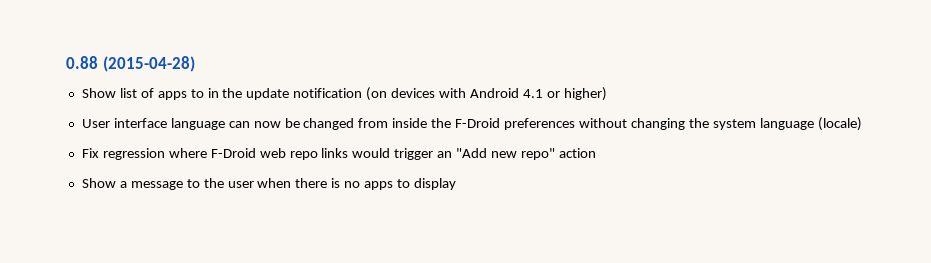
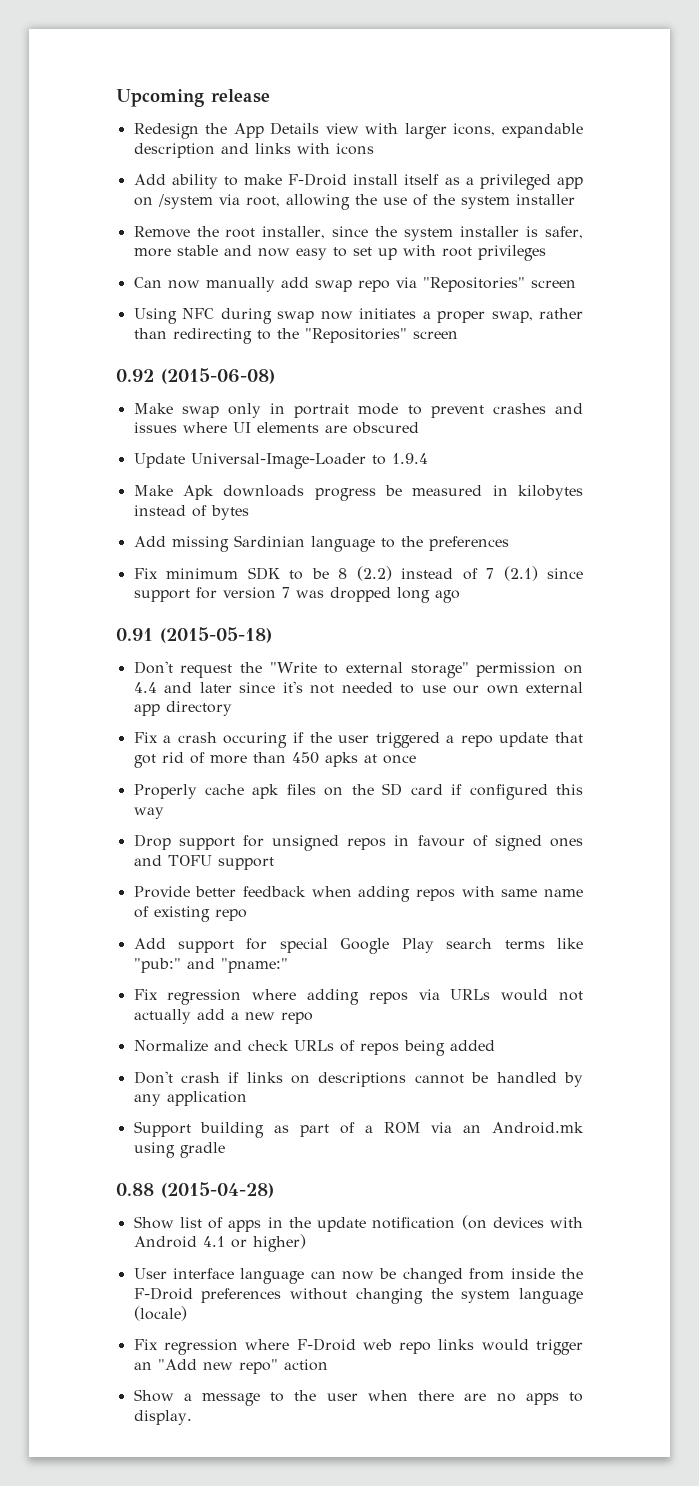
+ Upcoming release
+ Redesign the App Details view with larger icons, expandable description and links with icons
+ Add ability to make F-Droid install itself as a privileged app on /system via root, allowing the use of the system installer
+ Remove the root installer, since the system installer is safer, more stable and now easy to set up with root privileges
+ Can now manually add swap repo via "Repositories" screen
+ Using NFC during swap now initiates a proper swap, rather than redirecting to the "Repositories" screen
+ 0.92 (2015-06-08)
+ Make swap only in portrait mode to prevent crashes and issues where UI elements are obscured
+ Update Universal-Image-Loader to 1.9.4
+ Make Apk downloads progress be measured in kilobytes instead of bytes
+ Add missing Sardinian language to the preferences
+ Fix minimum SDK to be 8 (2.2) instead of 7 (2.1) since support for version 7 was dropped long ago
+ 0.91 (2015-05-18)
+ Don't request the "Write to external storage" permission on 4.4 and later since it's not needed to use our own external app directory
+ Fix a crash occuring if the user triggered a repo update that got rid of more than 450 apks at once
+ Properly cache apk files on the SD card if configured this way
+ Drop support for unsigned repos in favour of signed ones and TOFU support
+ Provide better feedback when adding repos with same name of existing repo
+ Add support for special Google Play search terms like "pub:" and "pname:"
+ Fix regression where adding repos via URLs would not actually add a new repo
+ Normalize and check URLs of repos being added
+ Don't crash if links on descriptions cannot be handled by any application
+ Support building as part of a ROM via an Android.mk using gradle
- Show list of apps to in the update notification (on devices with Android 4.1 or higher)
+ Show list of apps in the update notification (on devices with Android 4.1 or higher)
- Show a message to the user when there is no apps to display
+ Show a message to the user when there are no apps to display.

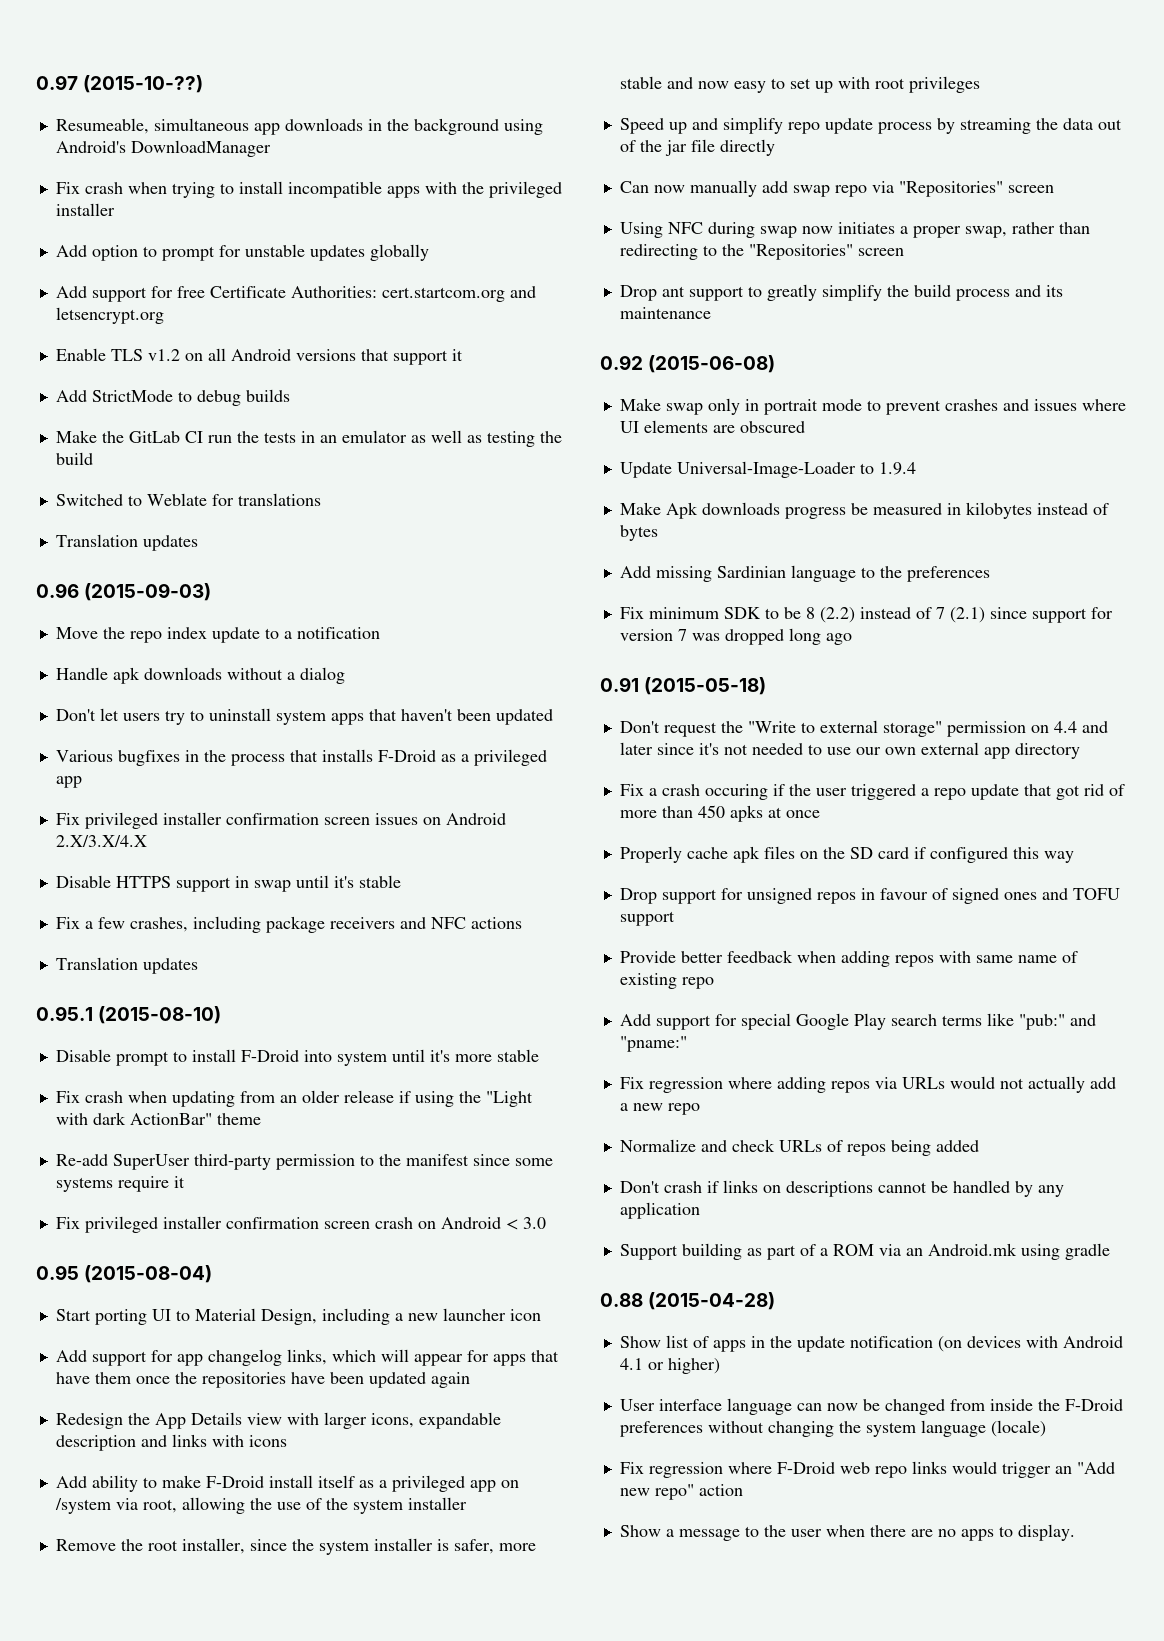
- Upcoming release
+ 0.97 (2015-10-??)
+ Resumeable, simultaneous app downloads in the background using Android's DownloadManager
+ Fix crash when trying to install incompatible apps with the privileged installer
+ Add option to prompt for unstable updates globally
+ Add support for free Certificate Authorities: cert.startcom.org and letsencrypt.org
+ Enable TLS v1.2 on all Android versions that support it
+ Add StrictMode to debug builds
+ Make the GitLab CI run the tests in an emulator as well as testing the build
+ Switched to Weblate for translations
+ Translation updates
+ 0.96 (2015-09-03)
+ Move the repo index update to a notification
+ Handle apk downloads without a dialog
+ Don't let users try to uninstall system apps that haven't been updated
+ Various bugfixes in the process that installs F-Droid as a privileged app
+ Fix privileged installer confirmation screen issues on Android 2.X/3.X/4.X
+ Disable HTTPS support in swap until it's stable
+ Fix a few crashes, including package receivers and NFC actions
+ Translation updates
+ 0.95.1 (2015-08-10)
+ Disable prompt to install F-Droid into system until it's more stable
+ Fix crash when updating from an older release if using the "Light with dark ActionBar" theme
+ Re-add SuperUser third-party permission to the manifest since some systems require it
+ Fix privileged installer confirmation screen crash on Android < 3.0
+ 0.95 (2015-08-04)
+ Start porting UI to Material Design, including a new launcher icon
+ Add support for app changelog links, which will appear for apps that have them once the repositories have been updated again
+ Speed up and simplify repo update process by streaming the data out of the jar file directly
+ Drop ant support to greatly simplify the build process and its maintenance

